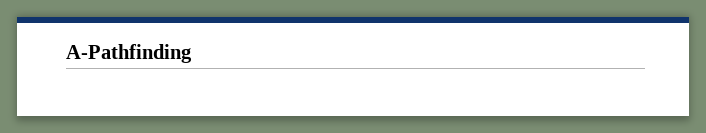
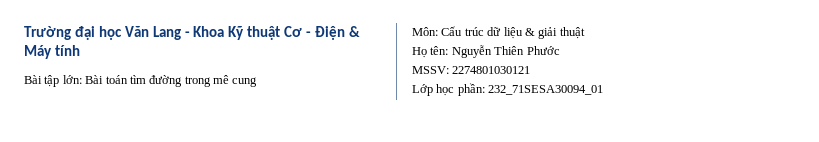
- A-Pathfinding
+ Trường đại học Văn Lang - Khoa Kỹ thuật Cơ - Điện & Máy tính
+ Bài tập lớn: Bài toán tìm đường trong mê cung
+ Môn: Cấu trúc dữ liệu & giải thuật
+ Họ tên: Nguyễn Thiên Phước
+ MSSV: 2274801030121
+ Lớp học phần: 232_71SESA30094_01

